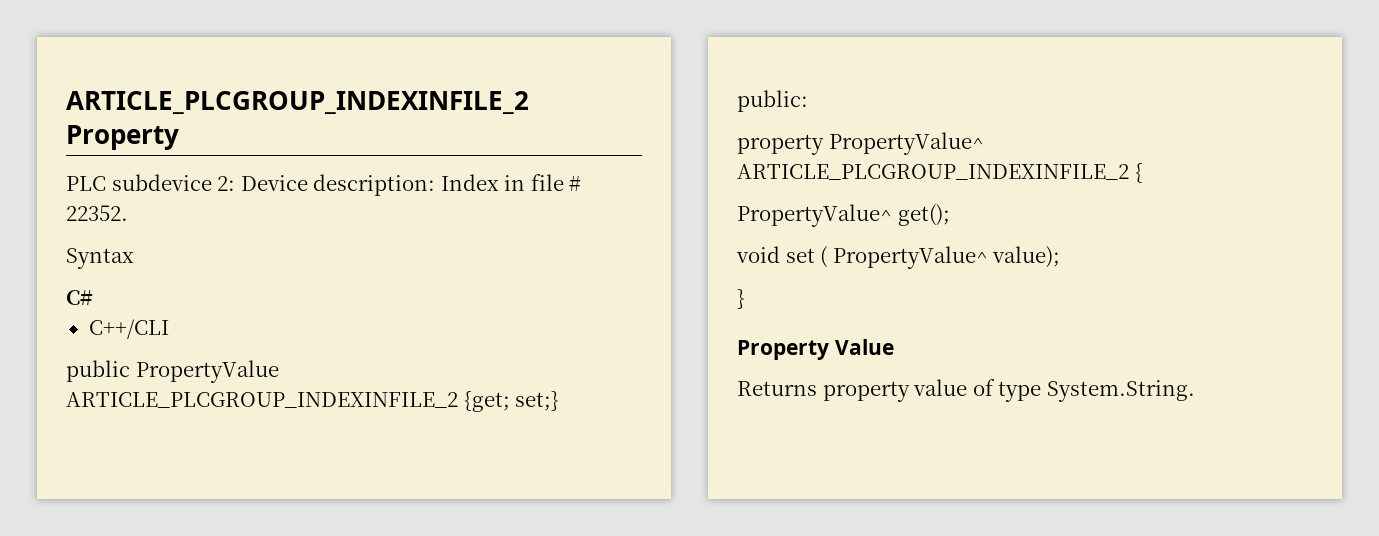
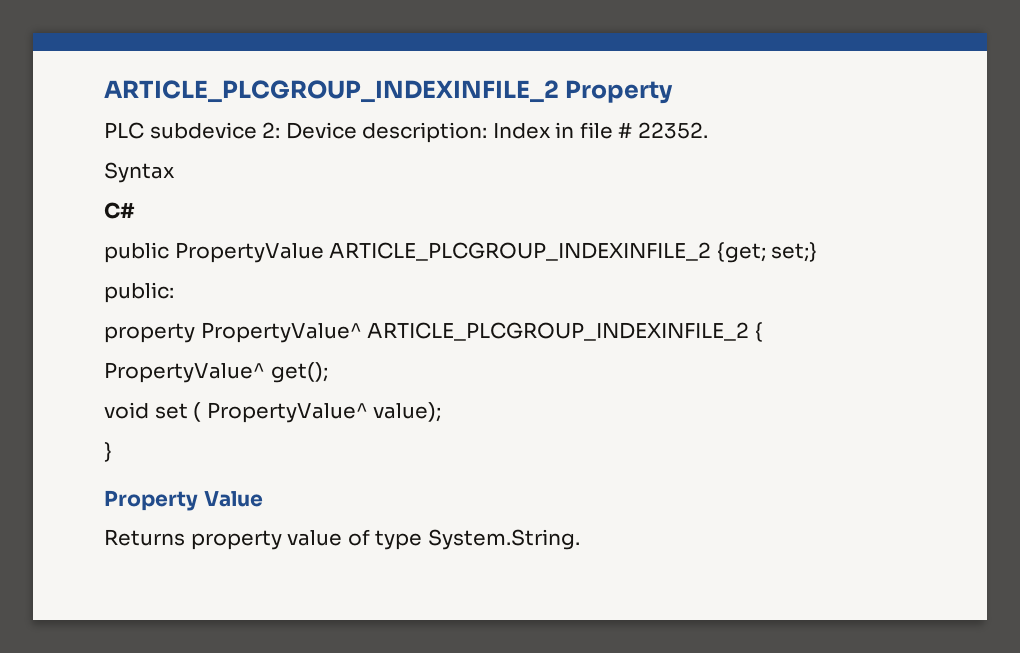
- C++/CLI

